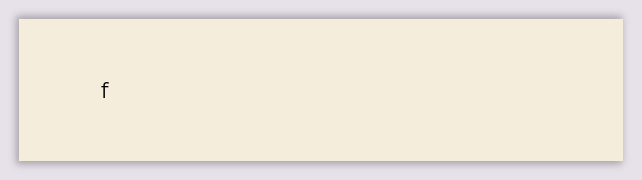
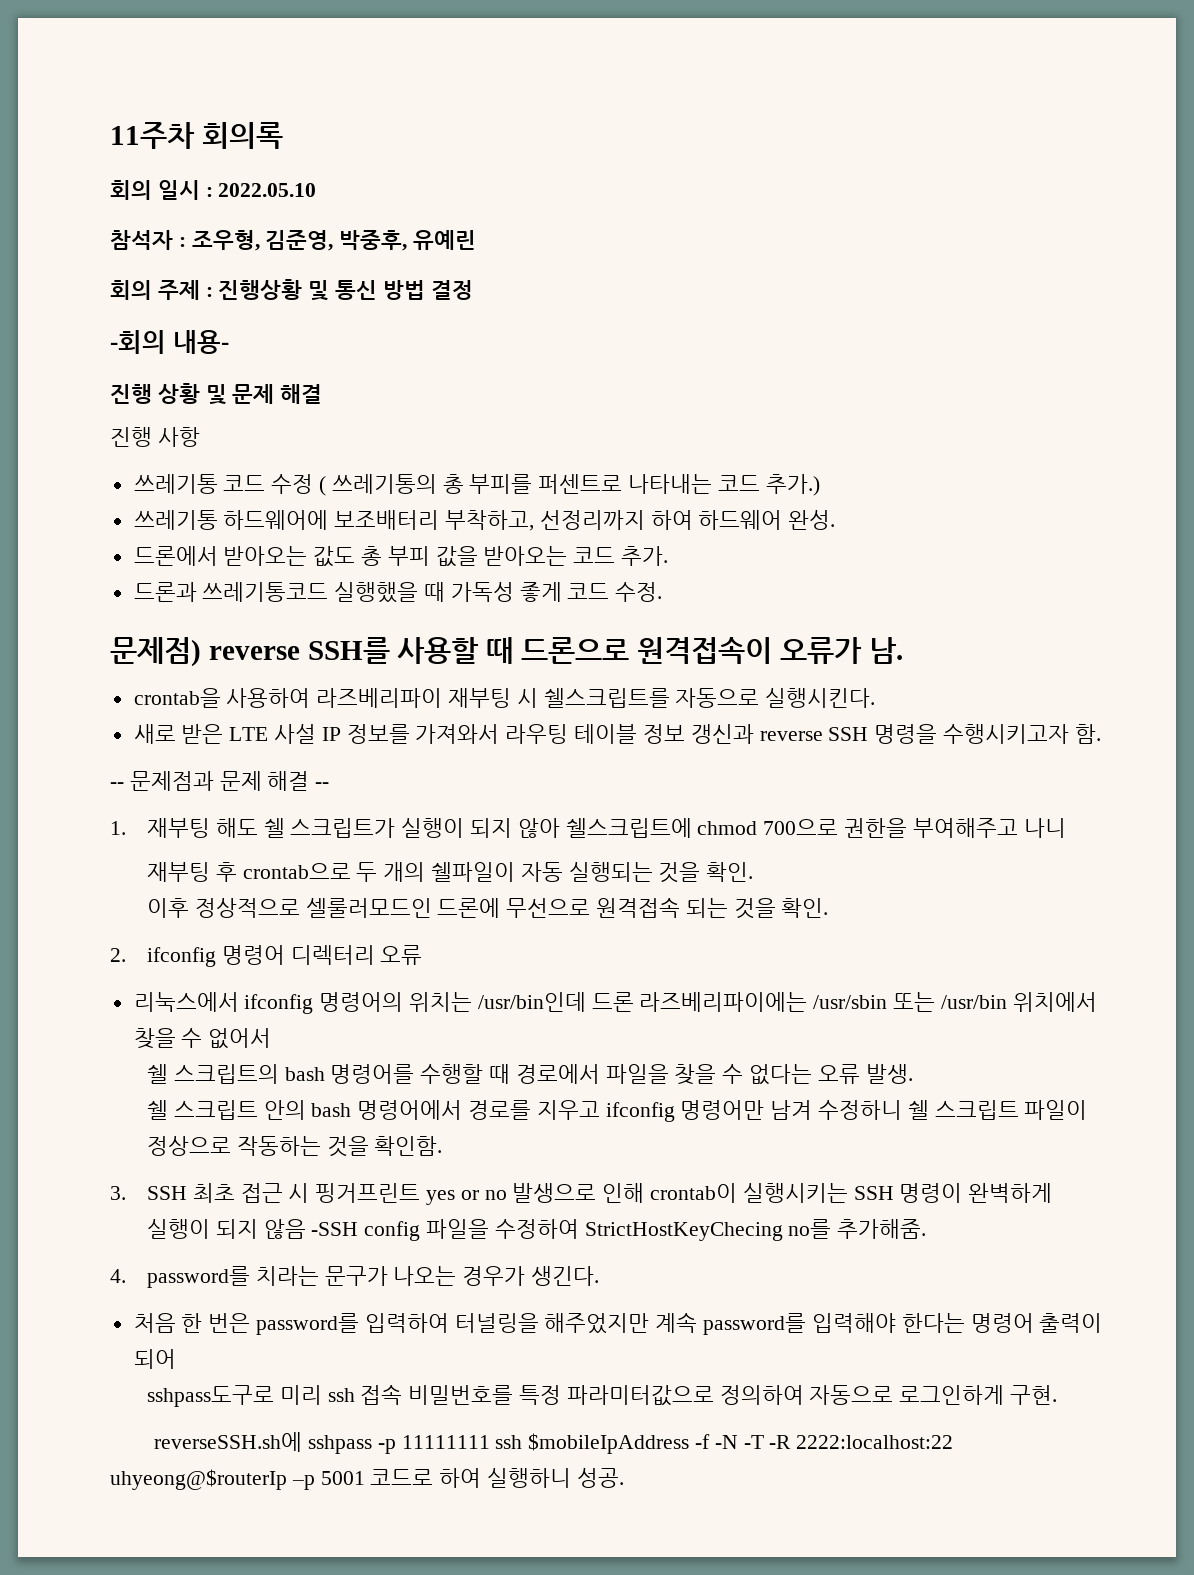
- f
+ 11주차 회의록
+ 회의 일시 : 2022.05.10
+ 참석자 : 조우형, 김준영, 박중후, 유예린
+ 회의 주제 : 진행상황 및 통신 방법 결정
+ -회의 내용-
+ 진행 상황 및 문제 해결
+ 진행 사항
+ 쓰레기통 코드 수정 ( 쓰레기통의 총 부피를 퍼센트로 나타내는 코드 추가.)
+ 쓰레기통 하드웨어에 보조배터리 부착하고, 선정리까지 하여 하드웨어 완성.
+ 드론에서 받아오는 값도 총 부피 값을 받아오는 코드 추가.
+ 드론과 쓰레기통코드 실행했을 때 가독성 좋게 코드 수정.
+ 문제점) reverse SSH를 사용할 때 드론으로 원격접속이 오류가 남.
+ crontab을 사용하여 라즈베리파이 재부팅 시 쉘스크립트를 자동으로 실행시킨다.
+ 새로 받은 LTE 사설 IP 정보를 가져와서 라우팅 테이블 정보 갱신과 reverse SSH 명령을 수행시키고자 함.
+ -- 문제점과 문제 해결 --
+ 1. 재부팅 해도 쉘 스크립트가 실행이 되지 않아 쉘스크립트에 chmod 700으로 권한을 부여해주고 나니
+ 재부팅 후 crontab으로 두 개의 쉘파일이 자동 실행되는 것을 확인.
+ 이후 정상적으로 셀룰러모드인 드론에 무선으로 원격접속 되는 것을 확인.
+ 2. ifconfig 명령어 디렉터리 오류
+ 리눅스에서 ifconfig 명령어의 위치는 /usr/bin인데 드론 라즈베리파이에는 /usr/sbin 또는 /usr/bin 위치에서 찾을 수 없어서
+ 쉘 스크립트의 bash 명령어를 수행할 때 경로에서 파일을 찾을 수 없다는 오류 발생.
+ 쉘 스크립트 안의 bash 명령어에서 경로를 지우고 ifconfig 명령어만 남겨 수정하니 쉘 스크립트 파일이 정상으로 작동하는 것을 확인함.
+ 3. SSH 최초 접근 시 핑거프린트 yes or no 발생으로 인해 crontab이 실행시키는 SSH 명령이 완벽하게 실행이 되지 않음 -SSH config 파일을 수정하여 StrictHostKeyChecing no를 추가해줌.
+ 4. password를 치라는 문구가 나오는 경우가 생긴다.
+ 처음 한 번은 password를 입력하여 터널링을 해주었지만 계속 password를 입력해야 한다는 명령어 출력이 되어
+ sshpass도구로 미리 ssh 접속 비밀번호를 특정 파라미터값으로 정의하여 자동으로 로그인하게 구현.
+ reverseSSH.sh에 sshpass -p 11111111 ssh $mobileIpAddress -f -N -T -R 2222:localhost:22 uhyeong@$routerIp –p 5001 코드로 하여 실행하니 성공.

